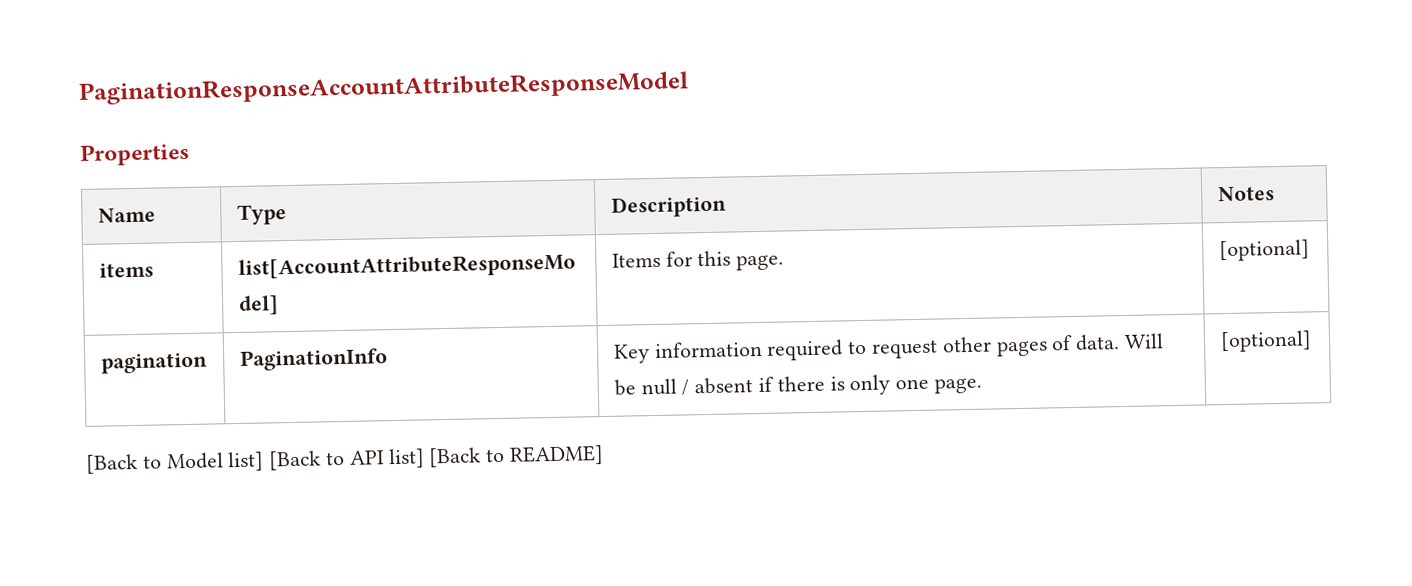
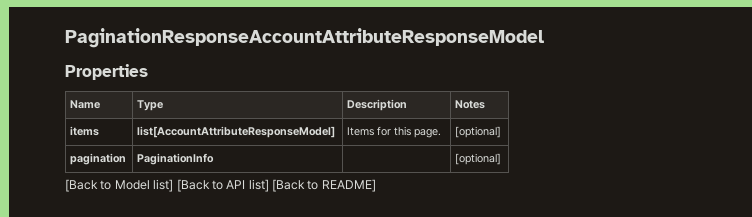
- pagination | PaginationInfo | Key information required to request other pages of data. Will be null / absent if there is only one page. | [optional]
+ pagination | PaginationInfo | | [optional]

